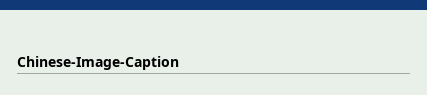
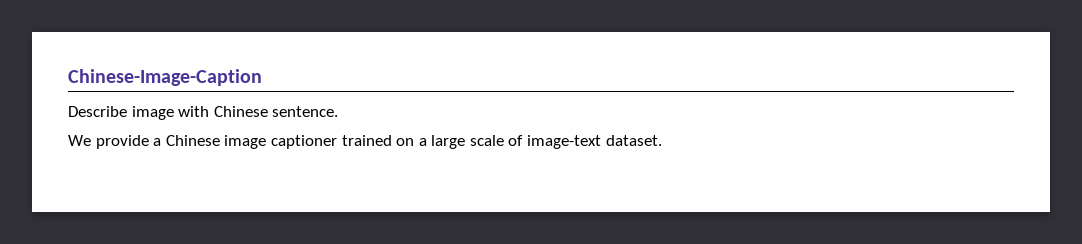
+ Describe image with Chinese sentence.
+ We provide a Chinese image captioner trained on a large scale of image-text dataset.

